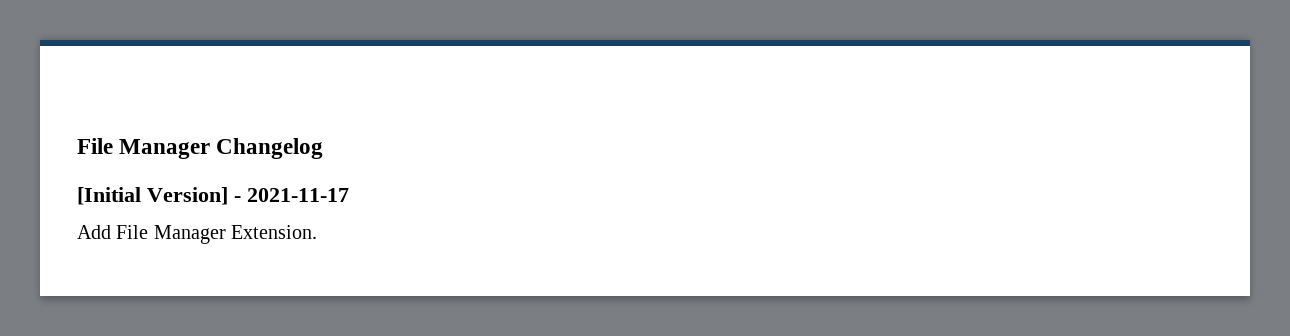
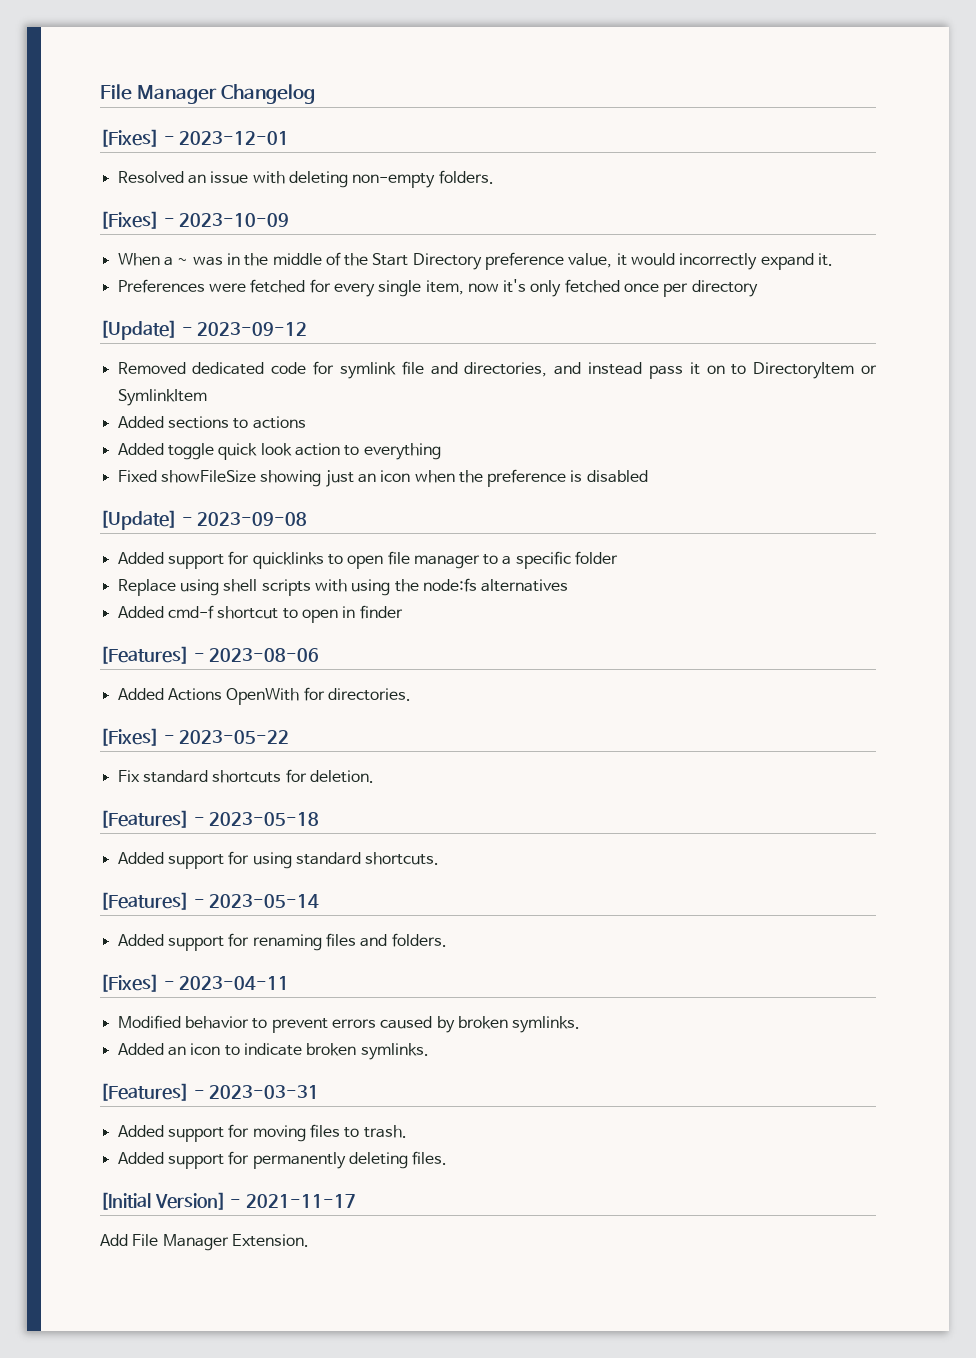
+ [Fixes] - 2023-12-01
+ Resolved an issue with deleting non-empty folders.
+ [Fixes] - 2023-10-09
+ When a ~ was in the middle of the Start Directory preference value, it would incorrectly expand it.
+ Preferences were fetched for every single item, now it's only fetched once per directory
+ [Update] - 2023-09-12
+ Removed dedicated code for symlink file and directories, and instead pass it on to DirectoryItem or SymlinkItem
+ Added sections to actions
+ Added toggle quick look action to everything
+ Fixed showFileSize showing just an icon when the preference is disabled
+ [Update] - 2023-09-08
+ Added support for quicklinks to open file manager to a specific folder
+ Replace using shell scripts with using the node:fs alternatives
+ Added cmd-f shortcut to open in finder
+ [Features] - 2023-08-06
+ Added Actions OpenWith for directories.
+ [Fixes] - 2023-05-22
+ Fix standard shortcuts for deletion.
+ [Features] - 2023-05-18
+ Added support for using standard shortcuts.
+ [Features] - 2023-05-14
+ Added support for renaming files and folders.
+ [Fixes] - 2023-04-11
+ Modified behavior to prevent errors caused by broken symlinks.
+ Added an icon to indicate broken symlinks.
+ [Features] - 2023-03-31
+ Added support for moving files to trash.
+ Added support for permanently deleting files.

